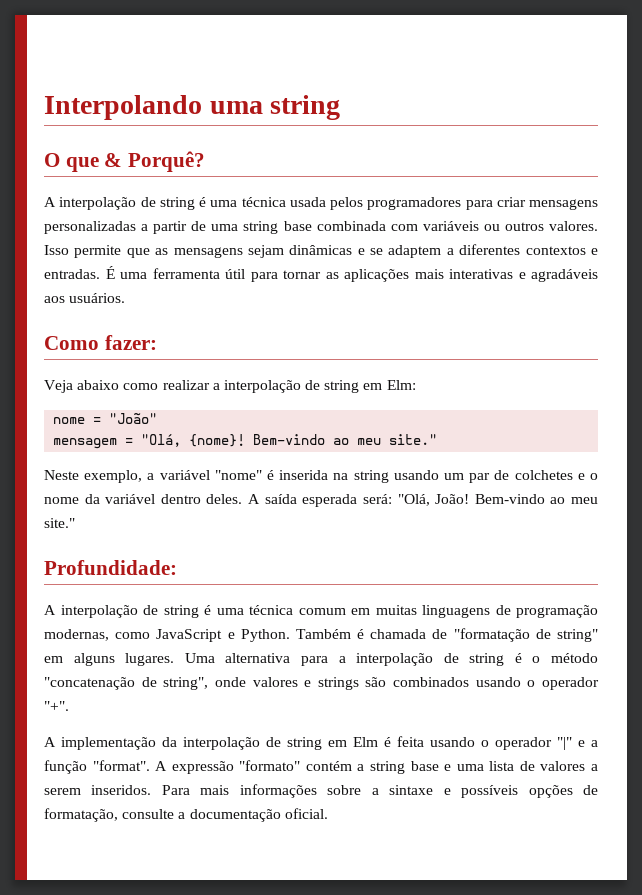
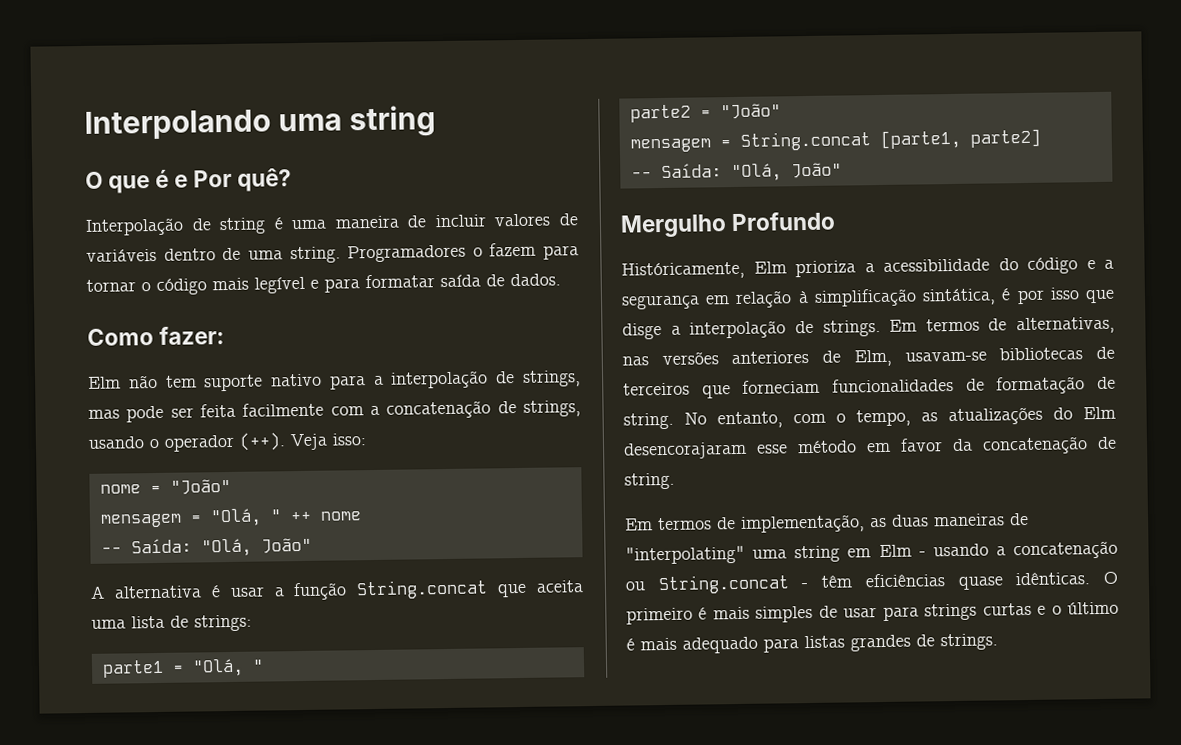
- O que & Porquê?
- A interpolação de string é uma técnica usada pelos programadores para criar mensagens personalizadas a partir de uma string base combinada com variáveis ou outros valores. Isso permite que as mensagens sejam dinâmicas e se adaptem a diferentes contextos e entradas. É uma ferramenta útil para tornar as aplicações mais interativas e agradáveis aos usuários.
+ O que é e Por quê?
+ Interpolação de string é uma maneira de incluir valores de variáveis dentro de uma string. Programadores o fazem para tornar o código mais legível e para formatar saída de dados.
  Como fazer:
- Veja abaixo como realizar a interpolação de string em Elm:
+ Elm não tem suporte nativo para a interpolação de strings, mas pode ser feita facilmente com a concatenação de strings, usando o operador (++). Veja isso:
- mensagem = "Olá, {nome}! Bem-vindo ao meu site."
- Neste exemplo, a variável "nome" é inserida na string usando um par de colchetes e o nome da variável dentro deles. A saída esperada será: "Olá, João! Bem-vindo ao meu site."
- Profundidade:
- A interpolação de string é uma técnica comum em muitas linguagens de programação modernas, como JavaScript e Python. Também é chamada de "formatação de string" em alguns lugares. Uma alternativa para a interpolação de string é o método "concatenação de string", onde valores e strings são combinados usando o operador "+".
- A implementação da interpolação de string em Elm é feita usando o operador "|" e a função "format". A expressão "formato" contém a string base e uma lista de valores a serem inseridos. Para mais informações sobre a sintaxe e possíveis opções de formatação, consulte a documentação oficial.
+ mensagem = "Olá, " ++ nome
+ -- Saída: "Olá, João"
+ A alternativa é usar a função String.concat que aceita uma lista de strings:
+ parte1 = "Olá, "
+ parte2 = "João"
+ mensagem = String.concat [parte1, parte2]
+ -- Saída: "Olá, João"
+ Mergulho Profundo
+ Históricamente, Elm prioriza a acessibilidade do código e a segurança em relação à simplificação sintática, é por isso que disge a interpolação de strings. Em termos de alternativas, nas versões anteriores de Elm, usavam-se bibliotecas de terceiros que forneciam funcionalidades de formatação de string. No entanto, com o tempo, as atualizações do Elm desencorajaram esse método em favor da concatenação de string.
+ Em termos de implementação, as duas maneiras de "interpolating" uma string em Elm - usando a concatenação ou String.concat - têm eficiências quase idênticas. O primeiro é mais simples de usar para strings curtas e o último é mais adequado para listas grandes de strings.

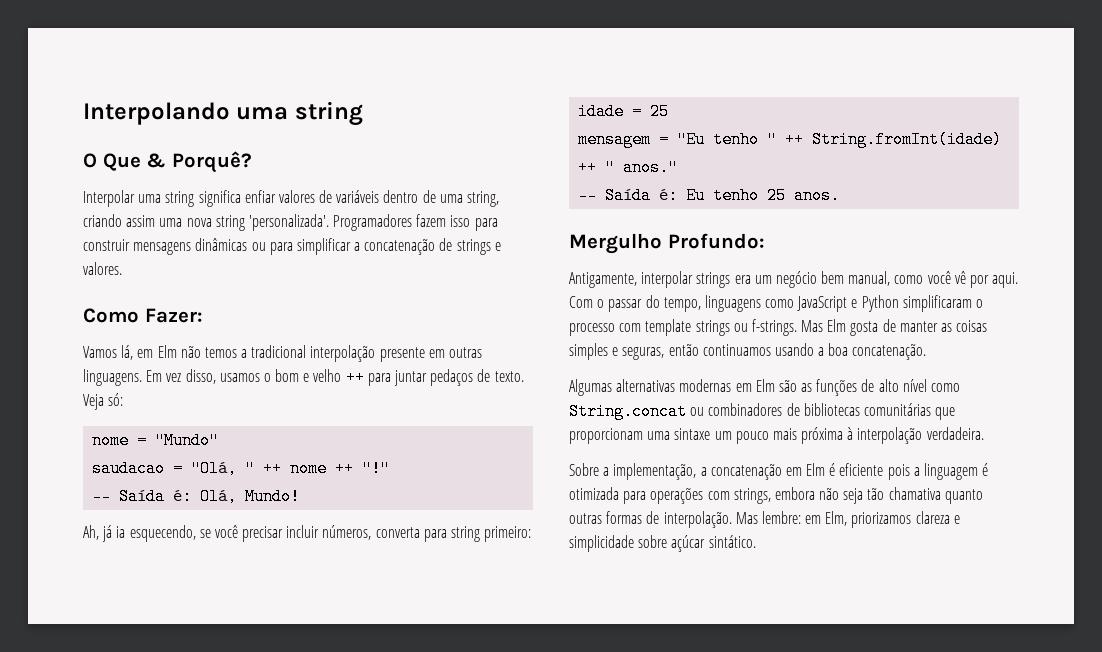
- O que é e Por quê?
- Interpolação de string é uma maneira de incluir valores de variáveis dentro de uma string. Programadores o fazem para tornar o código mais legível e para formatar saída de dados.
- Como fazer:
- Elm não tem suporte nativo para a interpolação de strings, mas pode ser feita facilmente com a concatenação de strings, usando o operador (++). Veja isso:
+ O Que & Porquê?
+ Interpolar uma string significa enfiar valores de variáveis dentro de uma string, criando assim uma nova string 'personalizada'. Programadores fazem isso para construir mensagens dinâmicas ou para simplificar a concatenação de strings e valores.
+ Como Fazer:
+ Vamos lá, em Elm não temos a tradicional interpolação presente em outras linguagens. Em vez disso, usamos o bom e velho ++ para juntar pedaços de texto. Veja só:
- nome = "João"
- mensagem = "Olá, " ++ nome
- -- Saída: "Olá, João"
- A alternativa é usar a função String.concat que aceita uma lista de strings:
- parte1 = "Olá, "
- parte2 = "João"
- mensagem = String.concat [parte1, parte2]
- -- Saída: "Olá, João"
- Mergulho Profundo
- Históricamente, Elm prioriza a acessibilidade do código e a segurança em relação à simplificação sintática, é por isso que disge a interpolação de strings. Em termos de alternativas, nas versões anteriores de Elm, usavam-se bibliotecas de terceiros que forneciam funcionalidades de formatação de string. No entanto, com o tempo, as atualizações do Elm desencorajaram esse método em favor da concatenação de string.
- Em termos de implementação, as duas maneiras de "interpolating" uma string em Elm - usando a concatenação ou String.concat - têm eficiências quase idênticas. O primeiro é mais simples de usar para strings curtas e o último é mais adequado para listas grandes de strings.
+ nome = "Mundo"
+ saudacao = "Olá, " ++ nome ++ "!"
+ -- Saída é: Olá, Mundo!
+ Ah, já ia esquecendo, se você precisar incluir números, converta para string primeiro:
+ idade = 25
+ mensagem = "Eu tenho " ++ String.fromInt(idade) ++ " anos."
+ -- Saída é: Eu tenho 25 anos.
+ Mergulho Profundo:
+ Antigamente, interpolar strings era um negócio bem manual, como você vê por aqui. Com o passar do tempo, linguagens como JavaScript e Python simplificaram o processo com template strings ou f-strings. Mas Elm gosta de manter as coisas simples e seguras, então continuamos usando a boa concatenação.
+ Algumas alternativas modernas em Elm são as funções de alto nível como String.concat ou combinadores de bibliotecas comunitárias que proporcionam uma sintaxe um pouco mais próxima à interpolação verdadeira.
+ Sobre a implementação, a concatenação em Elm é eficiente pois a linguagem é otimizada para operações com strings, embora não seja tão chamativa quanto outras formas de interpolação. Mas lembre: em Elm, priorizamos clareza e simplicidade sobre açúcar sintático.

